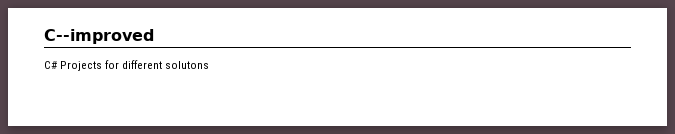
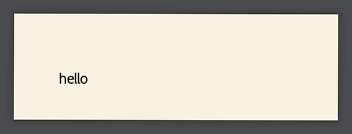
- C--improved
- C# Projects for different solutons
+ hello

